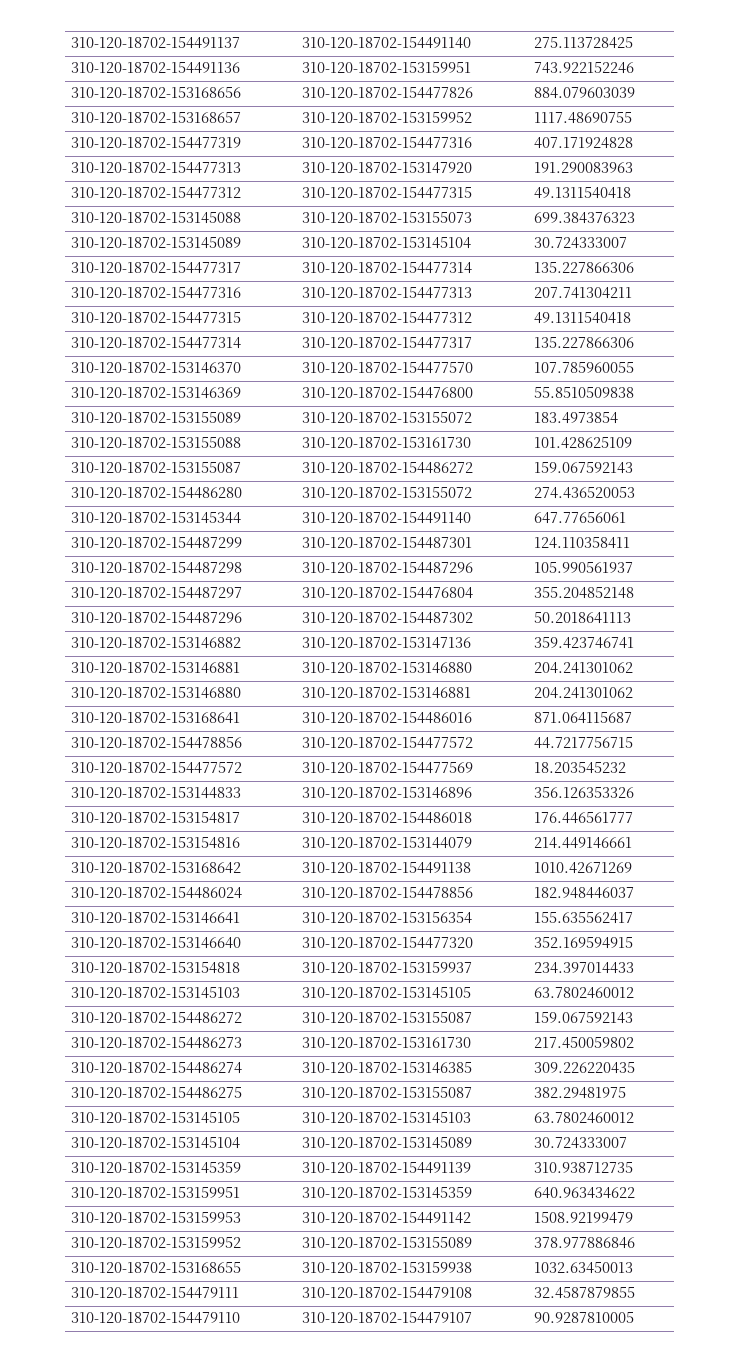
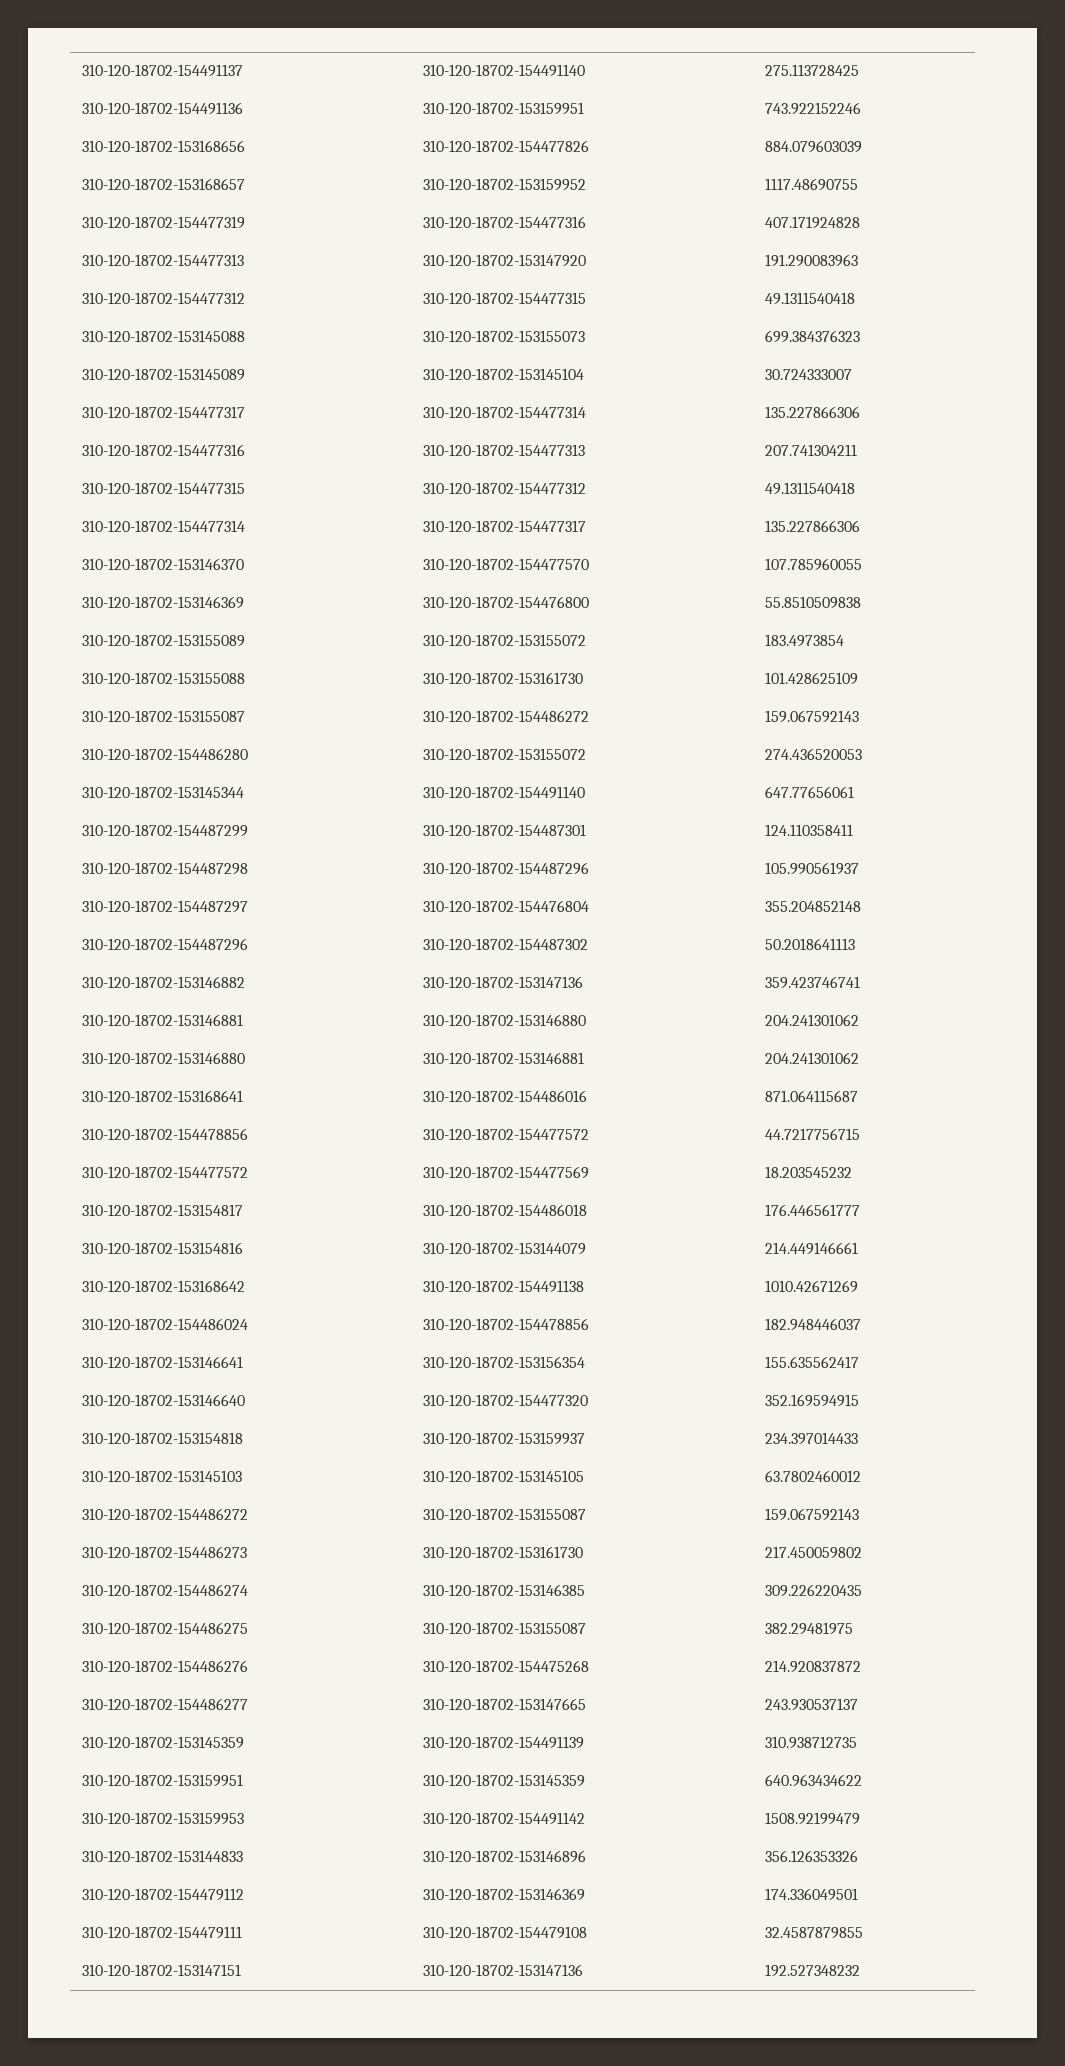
- 310-120-18702-153144833 | 310-120-18702-153146896 | 356.126353326
- 310-120-18702-153145105 | 310-120-18702-153145103 | 63.7802460012
- 310-120-18702-153145104 | 310-120-18702-153145089 | 30.724333007
+ 310-120-18702-154486276 | 310-120-18702-154475268 | 214.920837872
+ 310-120-18702-154486277 | 310-120-18702-153147665 | 243.930537137
- 310-120-18702-153159952 | 310-120-18702-153155089 | 378.977886846
- 310-120-18702-153168655 | 310-120-18702-153159938 | 1032.63450013
+ 310-120-18702-153144833 | 310-120-18702-153146896 | 356.126353326
+ 310-120-18702-154479112 | 310-120-18702-153146369 | 174.336049501
- 310-120-18702-154479110 | 310-120-18702-154479107 | 90.9287810005
+ 310-120-18702-153147151 | 310-120-18702-153147136 | 192.527348232

